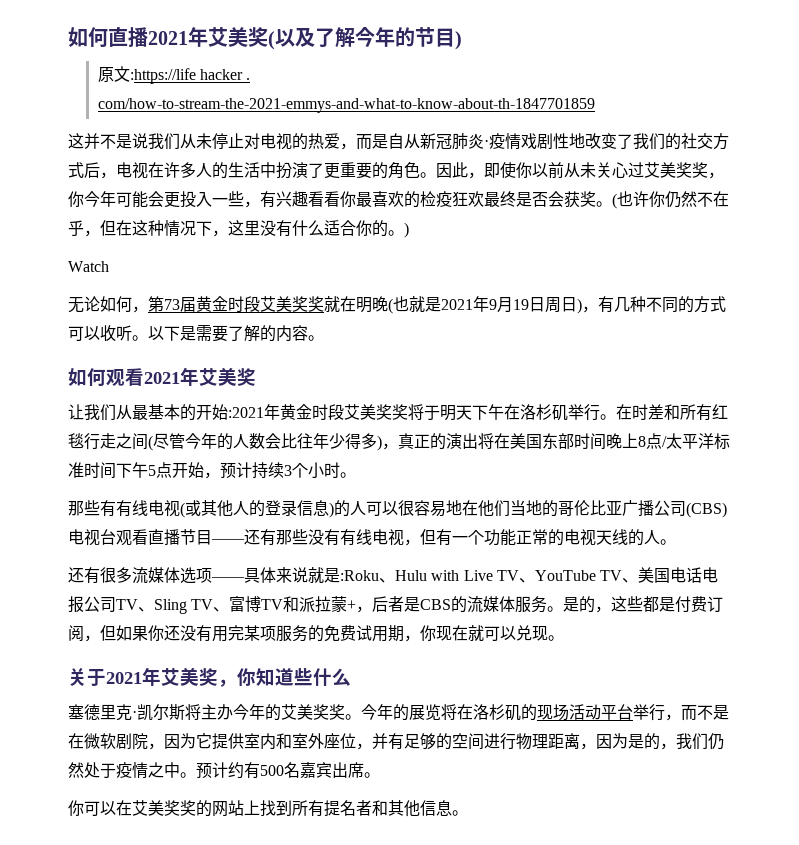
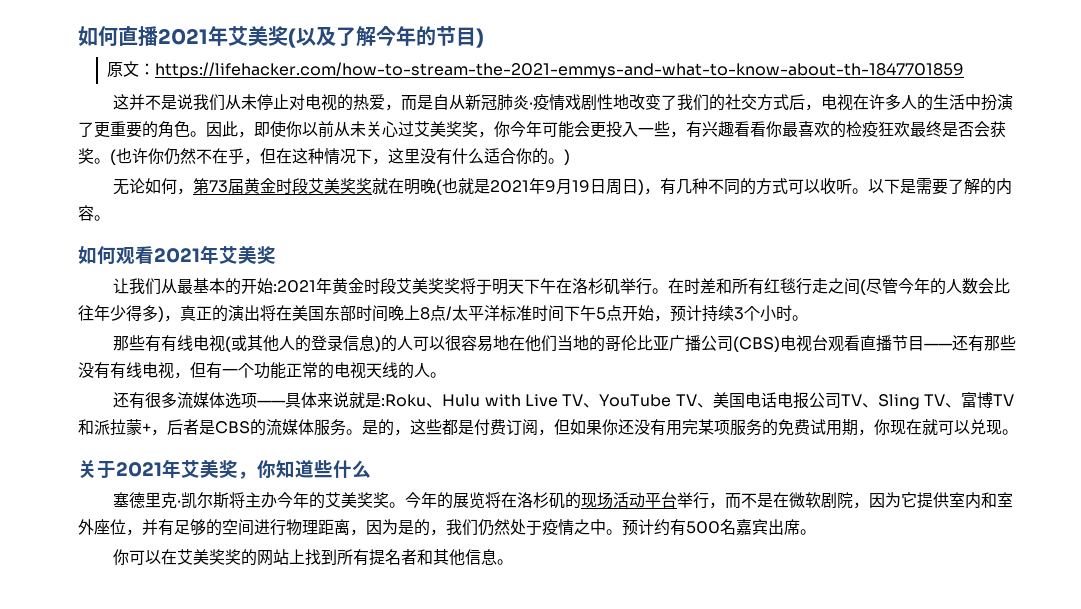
- 原文:https://life hacker . com/how-to-stream-the-2021-emmys-and-what-to-know-about-th-1847701859
+ 原文：https://lifehacker.com/how-to-stream-the-2021-emmys-and-what-to-know-about-th-1847701859
- Watch

